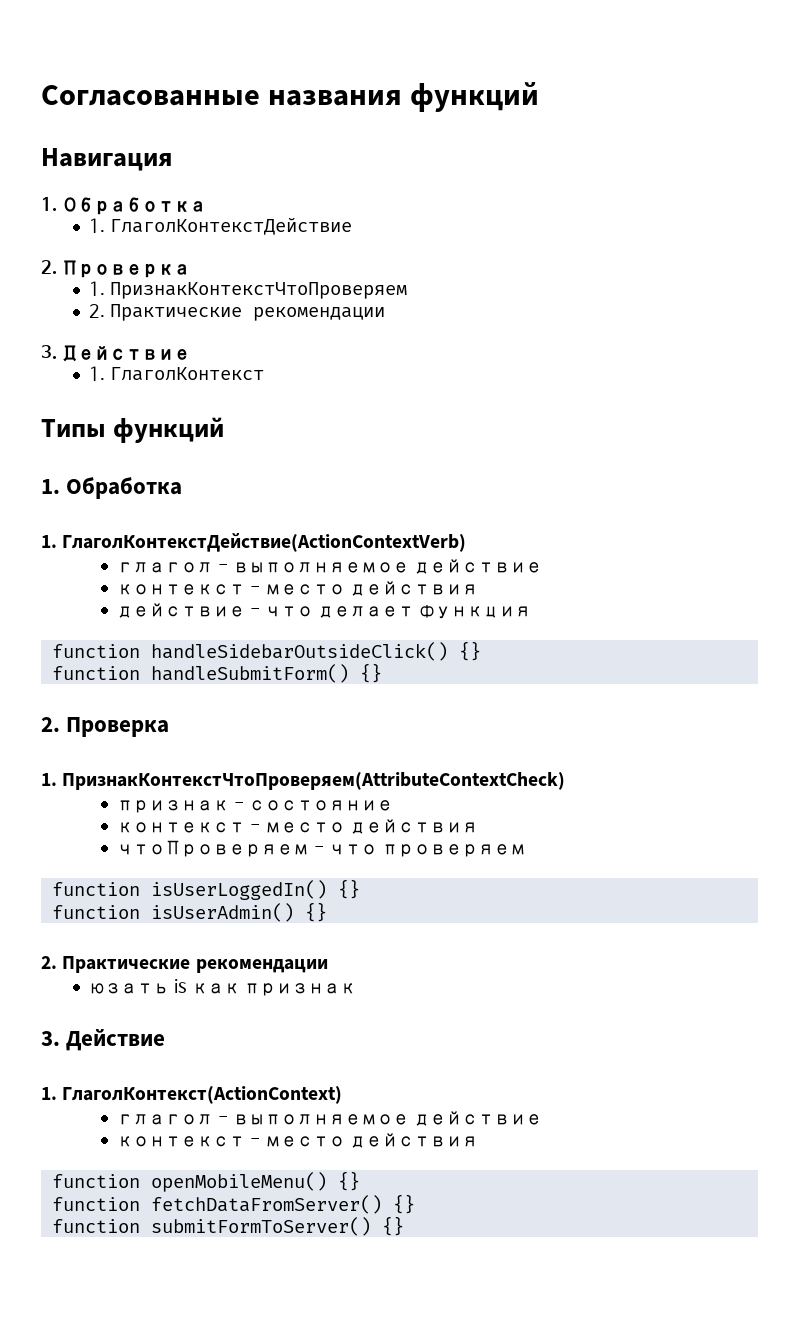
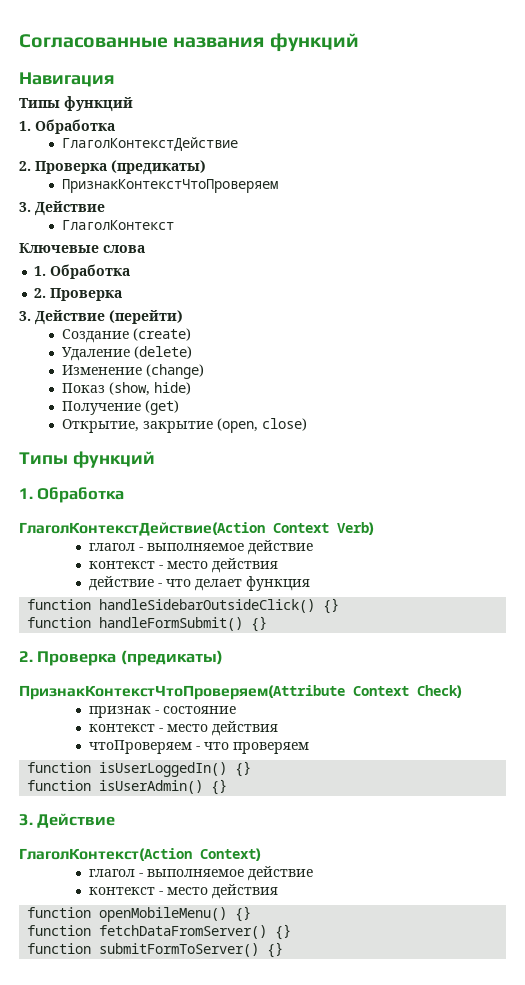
  Навигация
- 1. Обработка
- 1. ГлаголКонтекстДействие
- 2. Проверка
- 1. ПризнакКонтекстЧтоПроверяем
- 2. Практические рекомендации
- 3. Действие
- 1. ГлаголКонтекст
  Типы функций
  1. Обработка
- 1. ГлаголКонтекстДействие(ActionContextVerb)
+ ГлаголКонтекстДействие
+ 2. Проверка (предикаты)
+ ПризнакКонтекстЧтоПроверяем
+ 3. Действие
+ ГлаголКонтекст
+ Ключевые слова
+ 1. Обработка
+ 2. Проверка
+ 3. Действие (перейти)
+ Создание (create)
+ Удаление (delete)
+ Изменение (change)
+ Показ (show, hide)
+ Получение (get)
+ Открытие, закрытие (open, close)
+ Типы функций
+ 1. Обработка
+ ГлаголКонтекстДействие(Action Context Verb)
- function handleSubmitForm() {}
- 2. Проверка
- 1. ПризнакКонтекстЧтоПроверяем(AttributeContextCheck)
+ function handleFormSubmit() {}
+ 2. Проверка (предикаты)
+ ПризнакКонтекстЧтоПроверяем(Attribute Context Check)
  function isUserAdmin() {}
- 2. Практические рекомендации
- юзать is как признак
  3. Действие
- 1. ГлаголКонтекст(ActionContext)
+ ГлаголКонтекст(Action Context)

